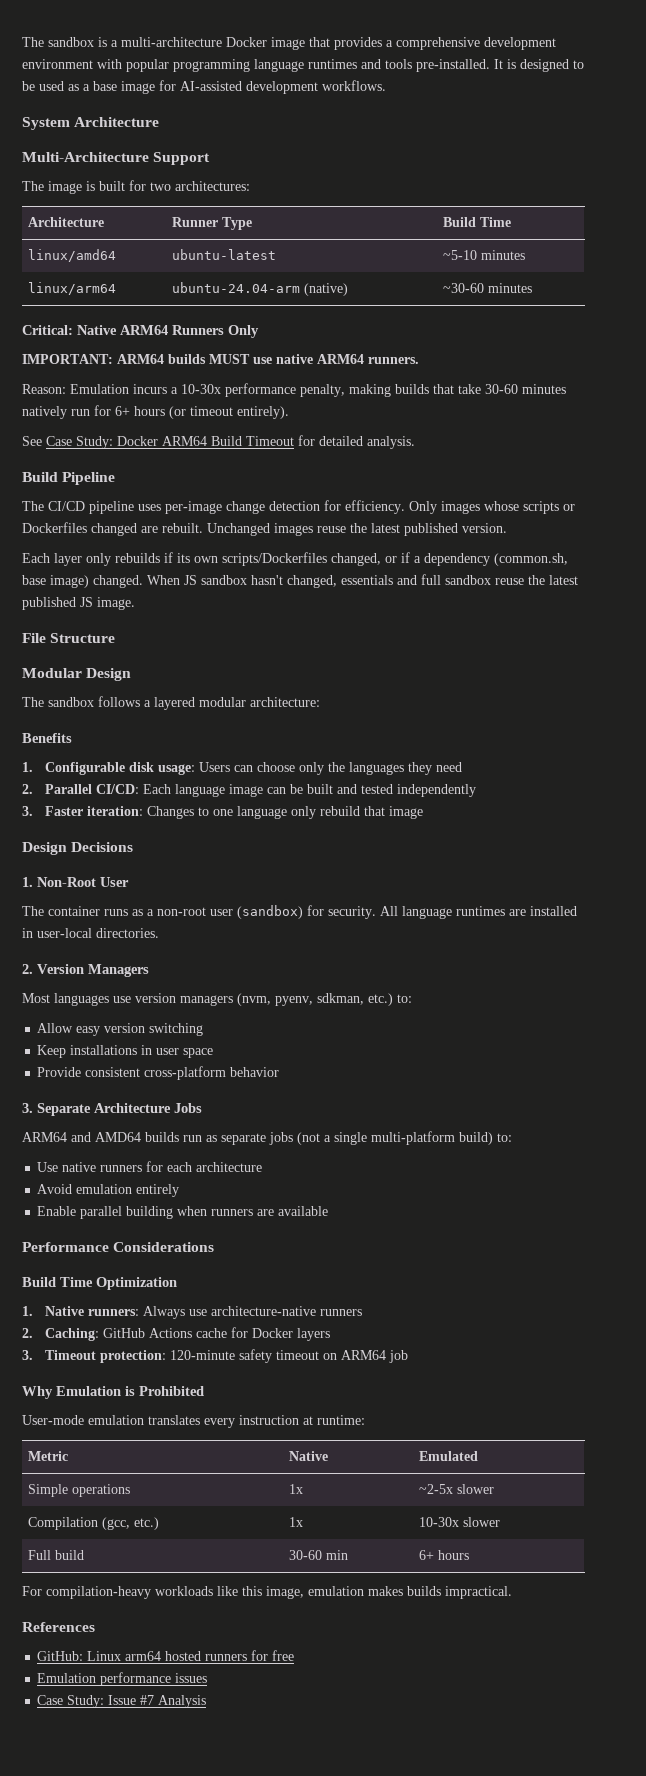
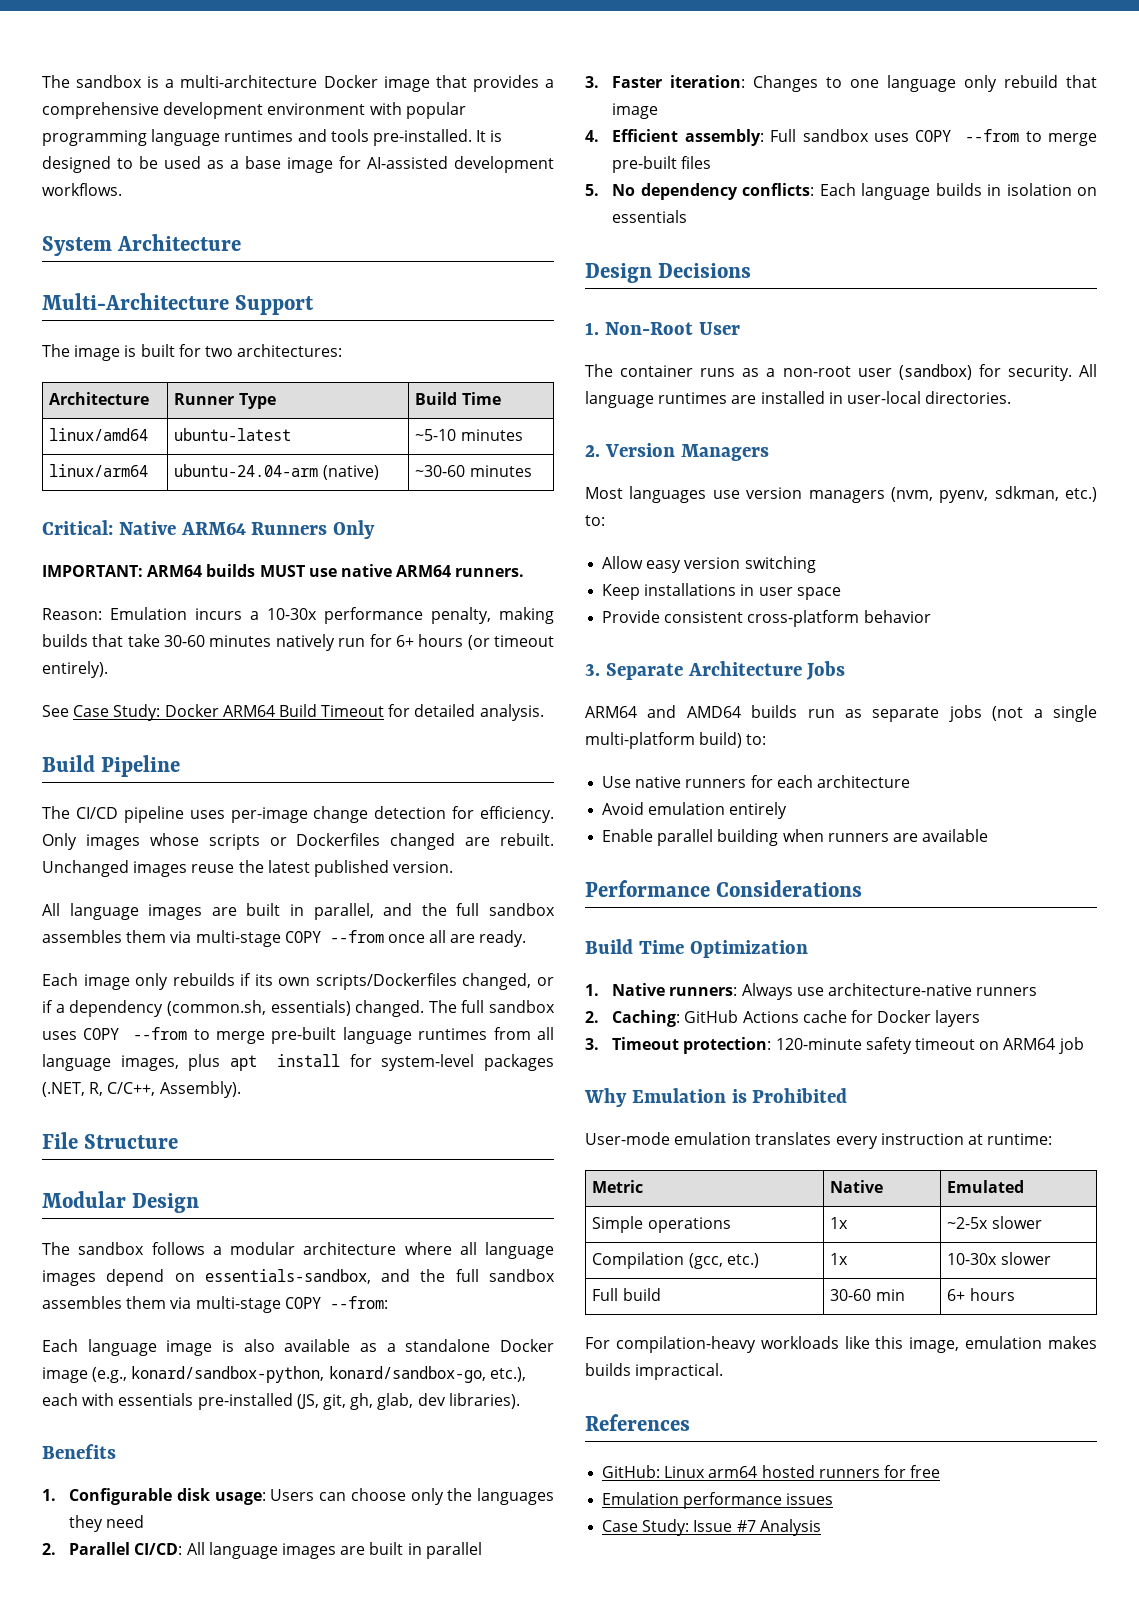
- Each layer only rebuilds if its own scripts/Dockerfiles changed, or if a dependency (common.sh, base image) changed. When JS sandbox hasn't changed, essentials and full sandbox reuse the latest published JS image.
+ All language images are built in parallel, and the full sandbox assembles them via multi-stage COPY --from once all are ready.
+ Each image only rebuilds if its own scripts/Dockerfiles changed, or if a dependency (common.sh, essentials) changed. The full sandbox uses COPY --from to merge pre-built language runtimes from all language images, plus apt install for system-level packages (.NET, R, C/C++, Assembly).
- The sandbox follows a layered modular architecture:
+ The sandbox follows a modular architecture where all language images depend on essentials-sandbox, and the full sandbox assembles them via multi-stage COPY --from:
+ Each language image is also available as a standalone Docker image (e.g., konard/sandbox-python, konard/sandbox-go, etc.), each with essentials pre-installed (JS, git, gh, glab, dev libraries).
- 2. Parallel CI/CD: Each language image can be built and tested independently
+ 2. Parallel CI/CD: All language images are built in parallel
+ 4. Efficient assembly: Full sandbox uses COPY --from to merge pre-built files
+ 5. No dependency conflicts: Each language builds in isolation on essentials

